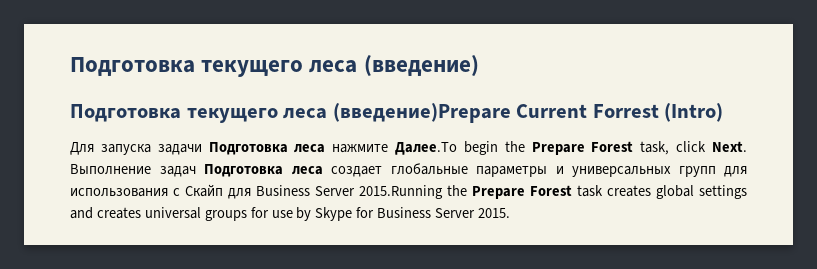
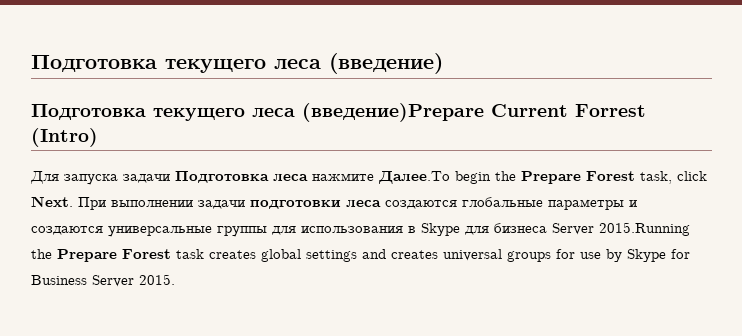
- Выполнение задач Подготовка леса создает глобальные параметры и универсальных групп для использования с Скайп для Business Server 2015.Running the Prepare Forest task creates global settings and creates universal groups for use by Skype for Business Server 2015.
+ При выполнении задачи подготовки леса создаются глобальные параметры и создаются универсальные группы для использования в Skype для бизнеса Server 2015.Running the Prepare Forest task creates global settings and creates universal groups for use by Skype for Business Server 2015.

